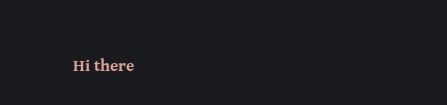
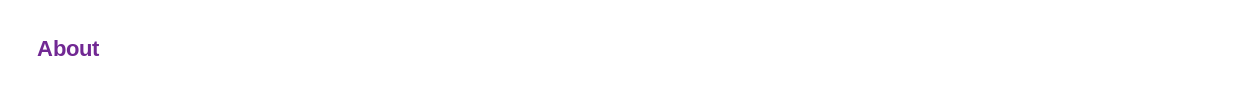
- Hi there
+ About

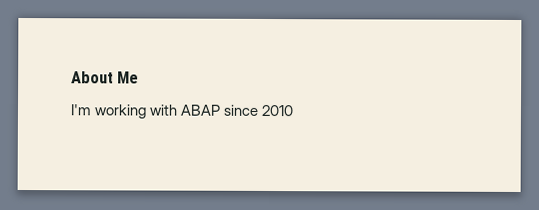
- About
+ About Me
+ I'm working with ABAP since 2010

